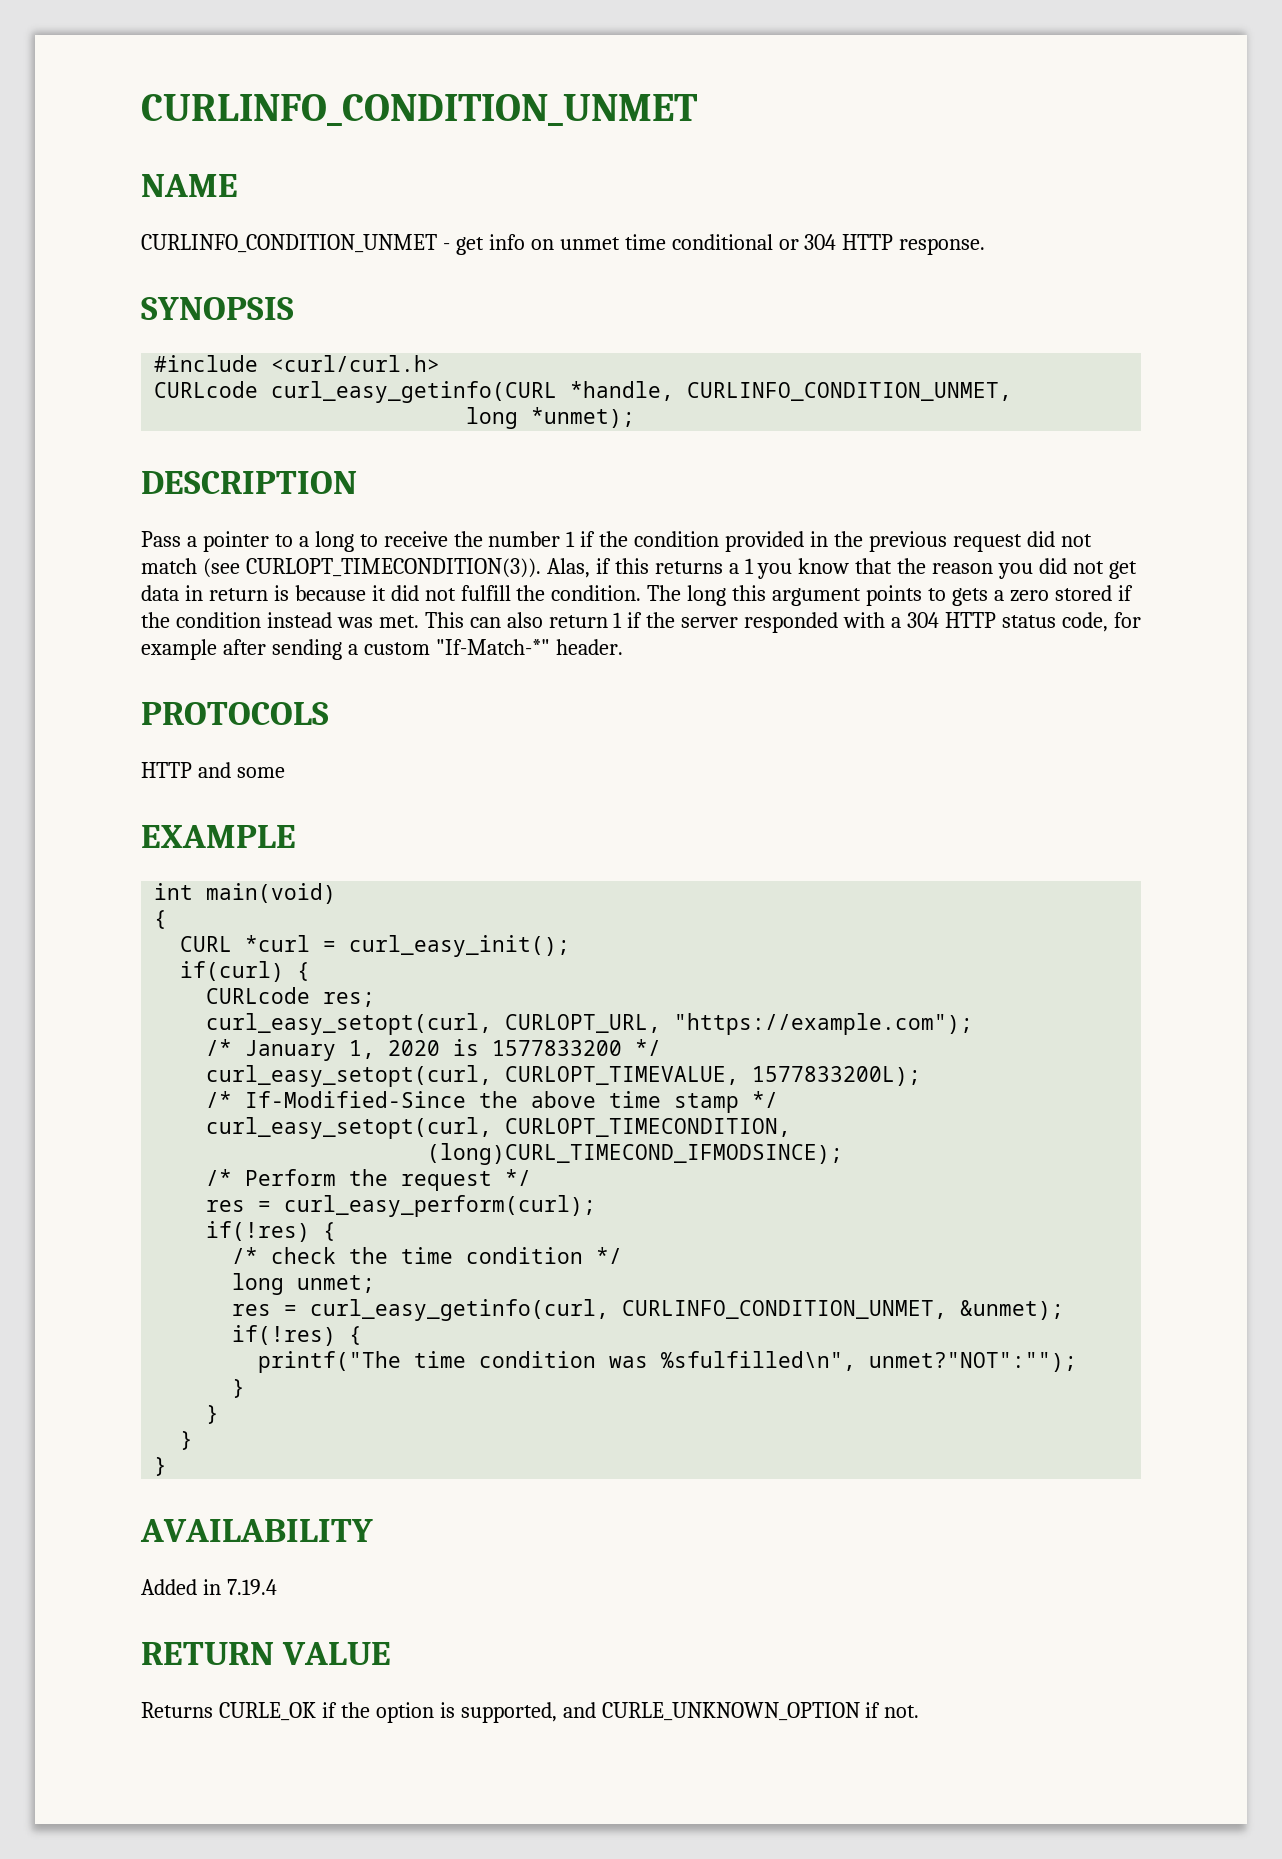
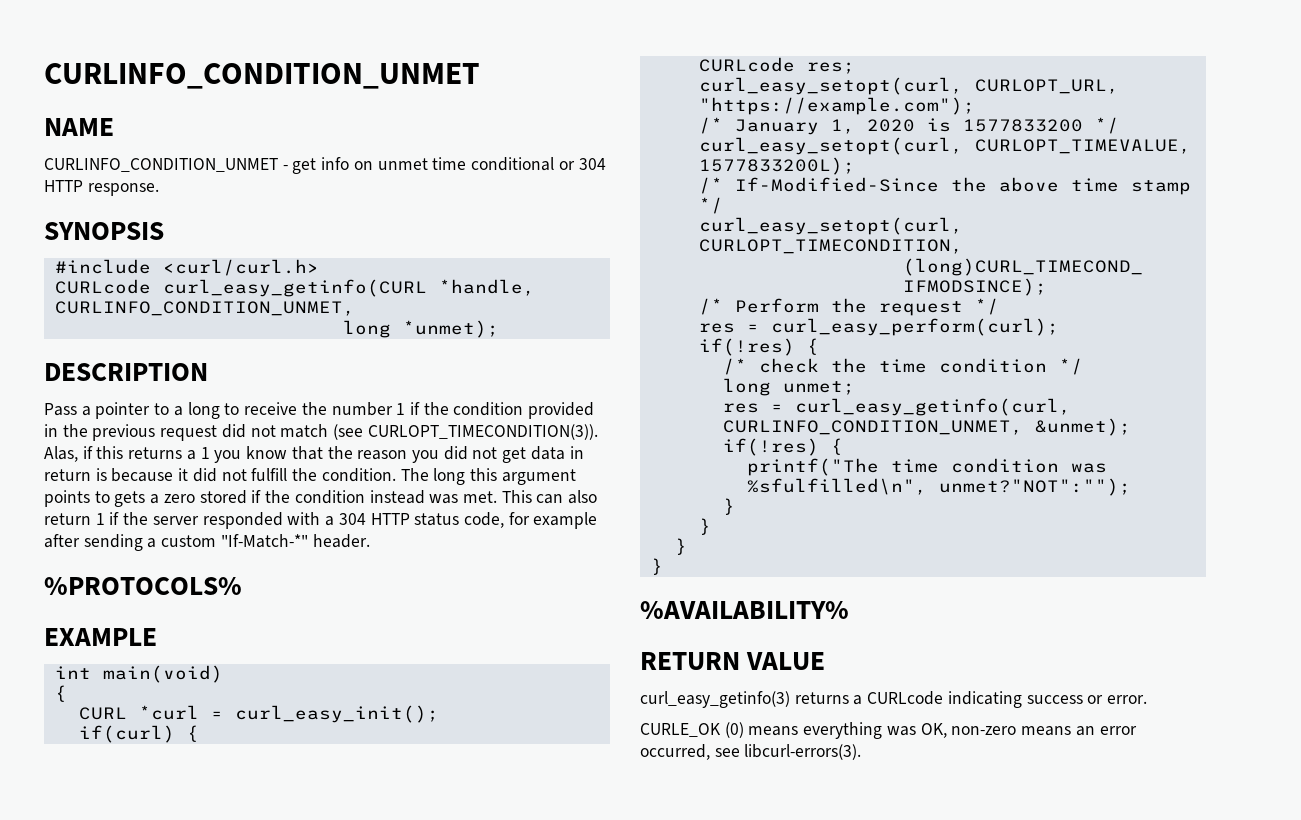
- PROTOCOLS
- HTTP and some
+ %PROTOCOLS%
- AVAILABILITY
- Added in 7.19.4
+ %AVAILABILITY%
  RETURN VALUE
- Returns CURLE_OK if the option is supported, and CURLE_UNKNOWN_OPTION if not.
+ curl_easy_getinfo(3) returns a CURLcode indicating success or error.
+ CURLE_OK (0) means everything was OK, non-zero means an error occurred, see libcurl-errors(3).

